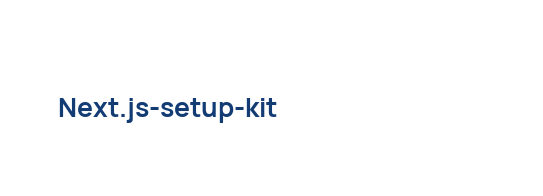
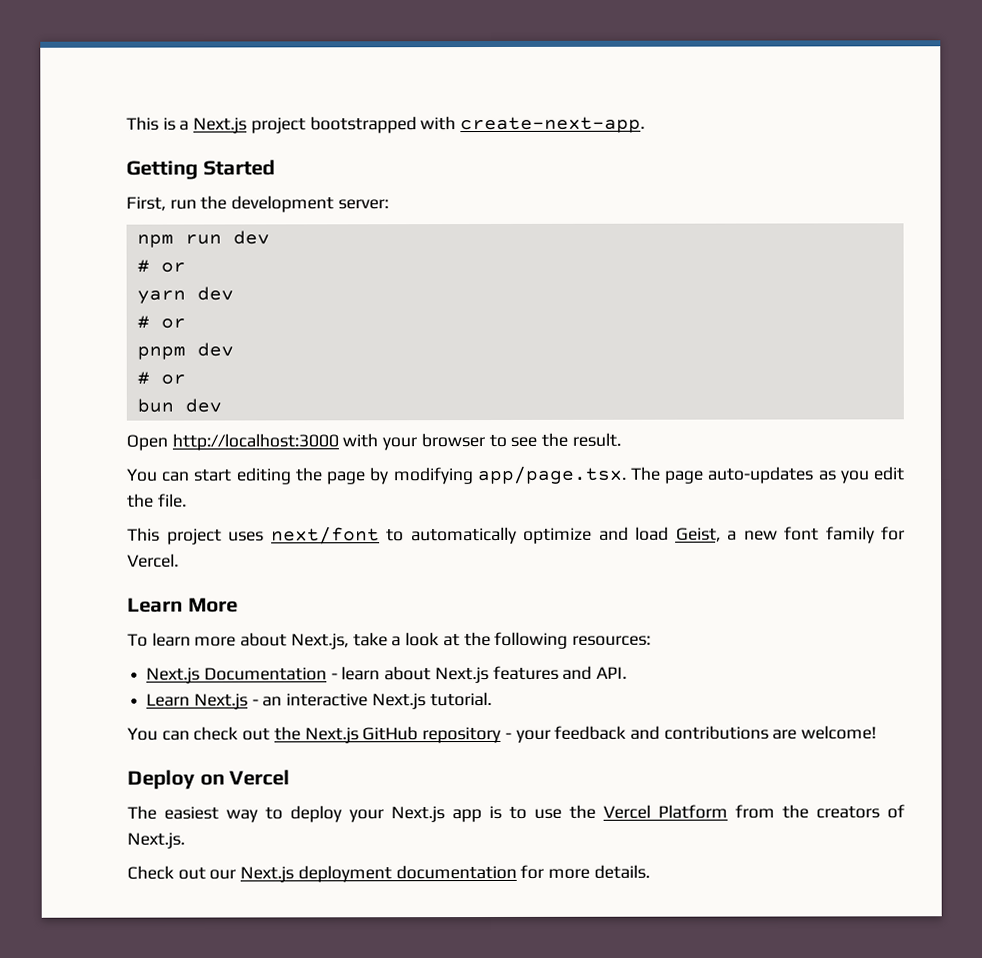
- Next.js-setup-kit
+ This is a Next.js project bootstrapped with create-next-app.
+ Getting Started
+ First, run the development server:
+ npm run dev
+ # or
+ yarn dev
+ # or
+ pnpm dev
+ # or
+ bun dev
+ Open http://localhost:3000 with your browser to see the result.
+ You can start editing the page by modifying app/page.tsx. The page auto-updates as you edit the file.
+ This project uses next/font to automatically optimize and load Geist, a new font family for Vercel.
+ Learn More
+ To learn more about Next.js, take a look at the following resources:
+ Next.js Documentation - learn about Next.js features and API.
+ Learn Next.js - an interactive Next.js tutorial.
+ You can check out the Next.js GitHub repository - your feedback and contributions are welcome!
+ Deploy on Vercel
+ The easiest way to deploy your Next.js app is to use the Vercel Platform from the creators of Next.js.
+ Check out our Next.js deployment documentation for more details.

